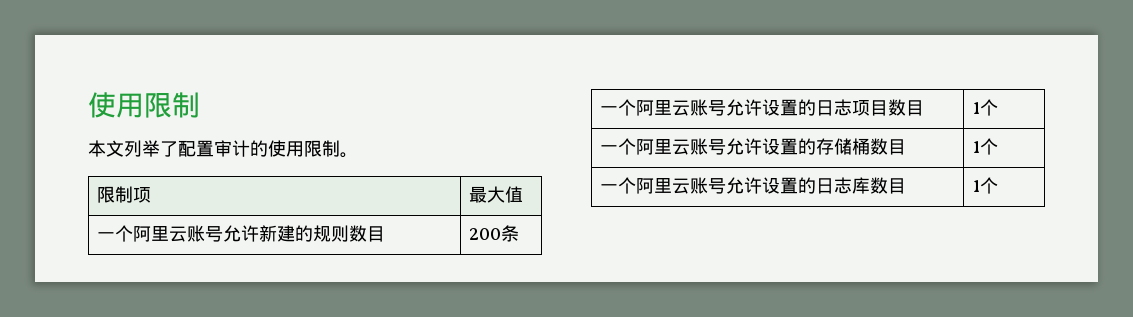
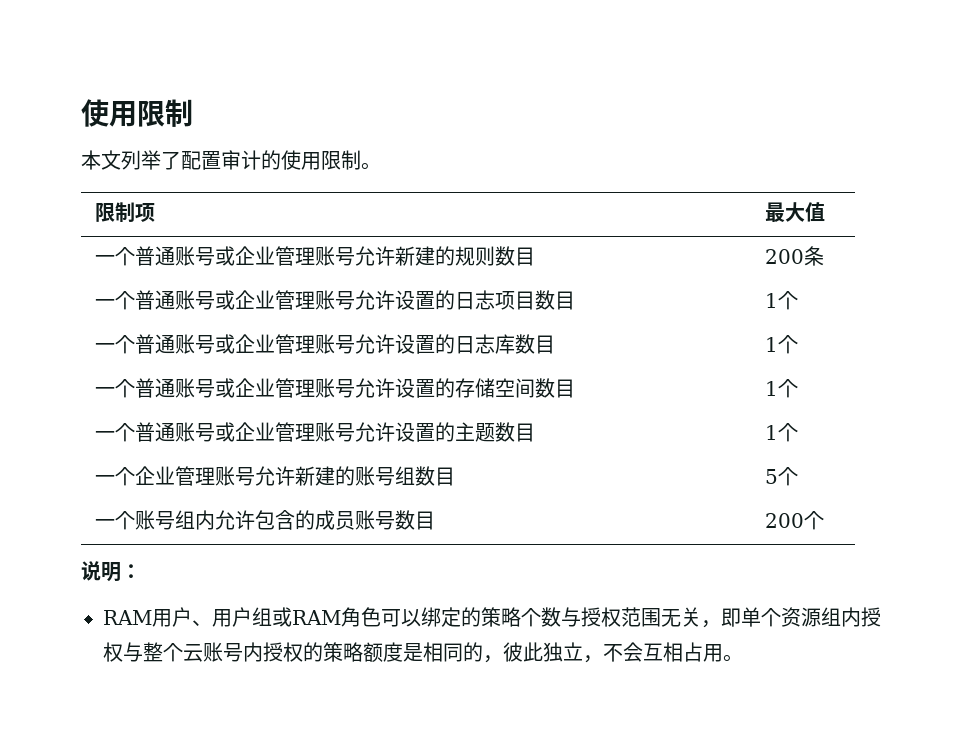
- 一个阿里云账号允许新建的规则数目 | 200条
+ 一个普通账号或企业管理账号允许新建的规则数目 | 200条
- 一个阿里云账号允许设置的日志项目数目 | 1个
+ 一个普通账号或企业管理账号允许设置的日志项目数目 | 1个
- 一个阿里云账号允许设置的存储桶数目 | 1个
- 一个阿里云账号允许设置的日志库数目 | 1个
+ 一个普通账号或企业管理账号允许设置的日志库数目 | 1个
+ 一个普通账号或企业管理账号允许设置的存储空间数目 | 1个
+ 一个普通账号或企业管理账号允许设置的主题数目 | 1个
+ 一个企业管理账号允许新建的账号组数目 | 5个
+ 一个账号组内允许包含的成员账号数目 | 200个
+ 说明：
+ RAM用户、用户组或RAM角色可以绑定的策略个数与授权范围无关，即单个资源组内授权与整个云账号内授权的策略额度是相同的，彼此独立，不会互相占用。

